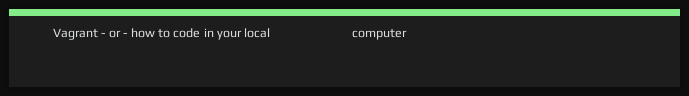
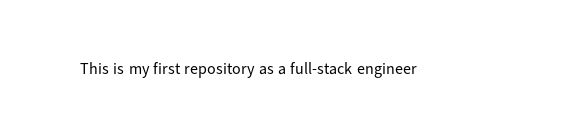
- Vagrant - or - how to code in your local computer
+ This is my first repository as a full-stack engineer

